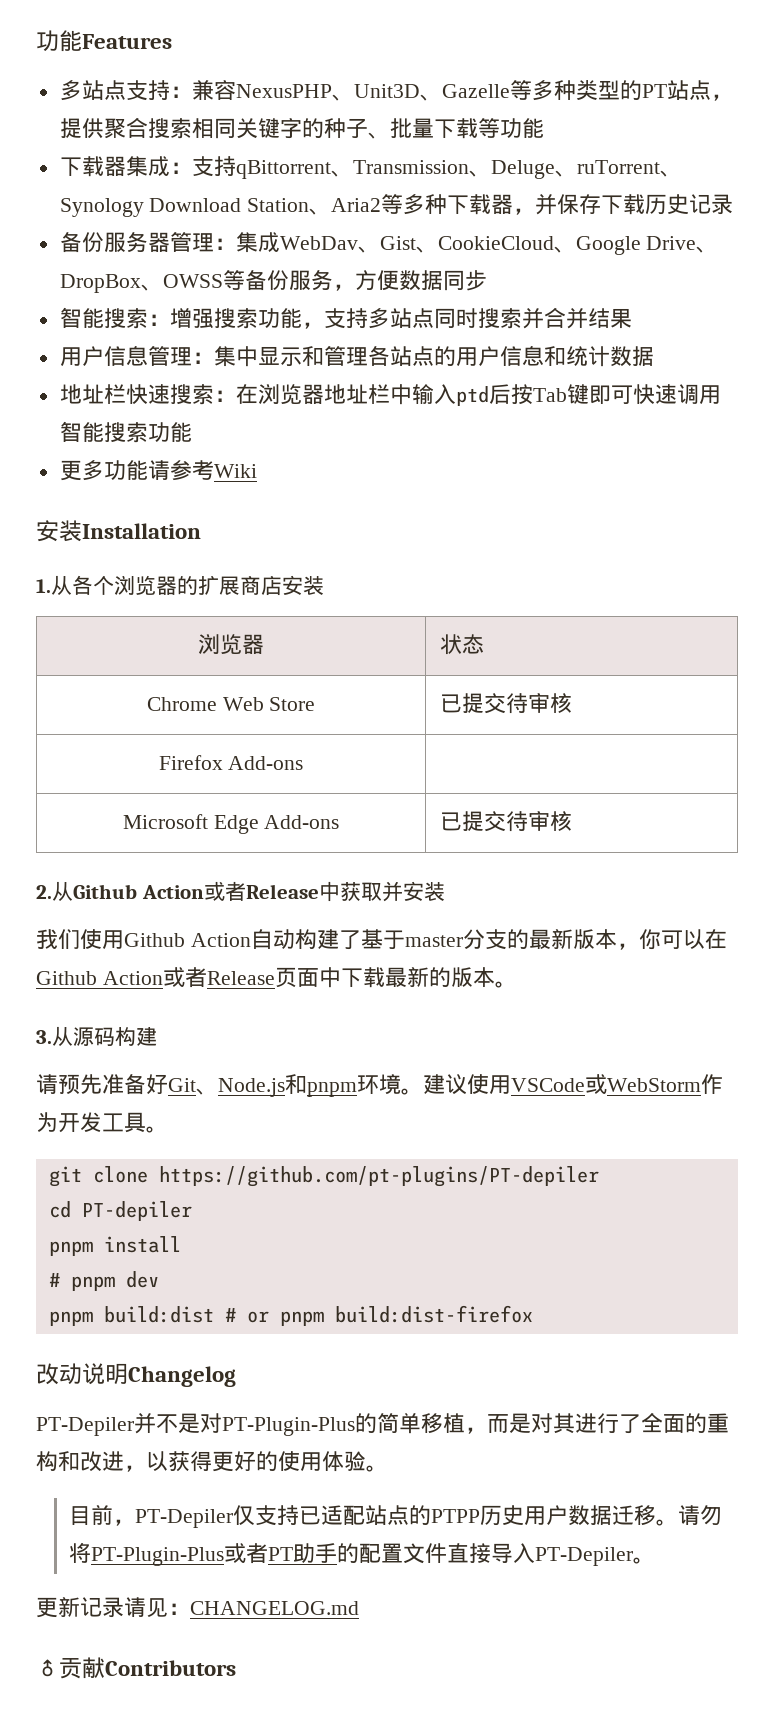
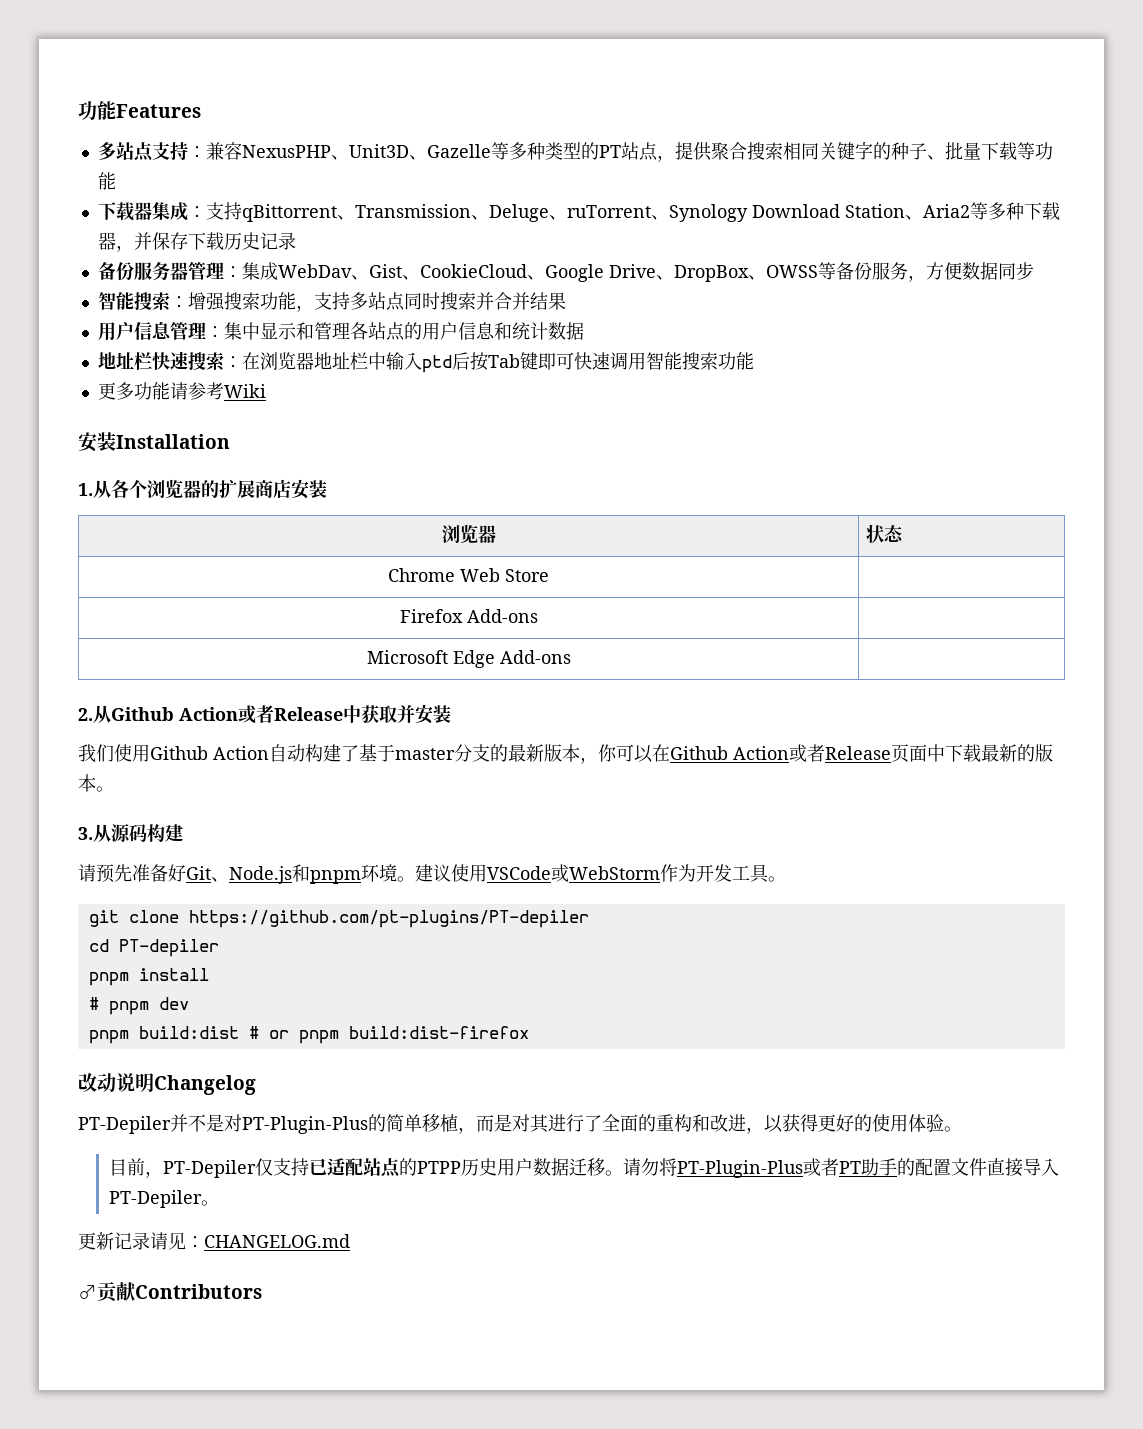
- Chrome Web Store | 已提交待审核
+ Chrome Web Store |
- Microsoft Edge Add-ons | 已提交待审核
+ Microsoft Edge Add-ons |

